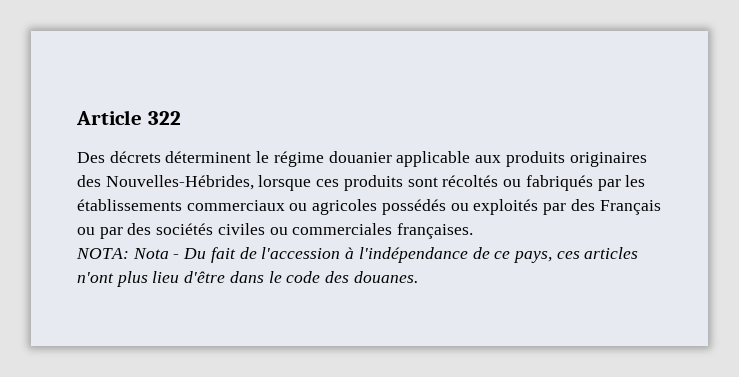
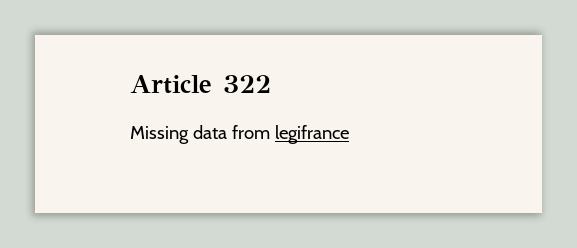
- Des décrets déterminent le régime douanier applicable aux produits originaires des Nouvelles-Hébrides, lorsque ces produits sont récoltés ou fabriqués par les établissements commerciaux ou agricoles possédés ou exploités par des Français ou par des sociétés civiles ou commerciales françaises.
- NOTA: Nota - Du fait de l'accession à l'indépendance de ce pays, ces articles n'ont plus lieu d'être dans le code des douanes.
+ Missing data from legifrance

